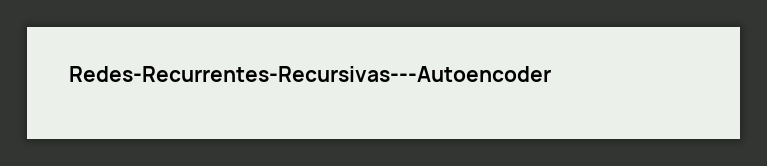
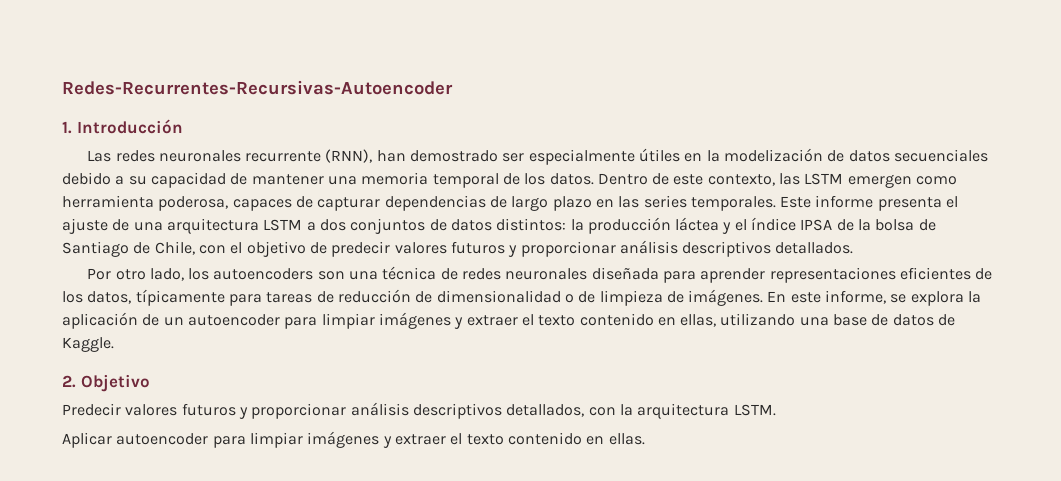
- Redes-Recurrentes-Recursivas---Autoencoder
+ Redes-Recurrentes-Recursivas-Autoencoder
+ 1. Introducción
+ Las redes neuronales recurrente (RNN), han demostrado ser especialmente útiles en la modelización de datos secuenciales debido a su capacidad de mantener una memoria temporal de los datos. Dentro de este contexto, las LSTM emergen como herramienta poderosa, capaces de capturar dependencias de largo plazo en las series temporales. Este informe presenta el ajuste de una arquitectura LSTM a dos conjuntos de datos distintos: la producción láctea y el índice IPSA de la bolsa de Santiago de Chile, con el objetivo de predecir valores futuros y proporcionar análisis descriptivos detallados.
+ Por otro lado, los autoencoders son una técnica de redes neuronales diseñada para aprender representaciones eficientes de los datos, típicamente para tareas de reducción de dimensionalidad o de limpieza de imágenes. En este informe, se explora la aplicación de un autoencoder para limpiar imágenes y extraer el texto contenido en ellas, utilizando una base de datos de Kaggle.
+ 2. Objetivo
+ Predecir valores futuros y proporcionar análisis descriptivos detallados, con la arquitectura LSTM.
+ Aplicar autoencoder para limpiar imágenes y extraer el texto contenido en ellas.

